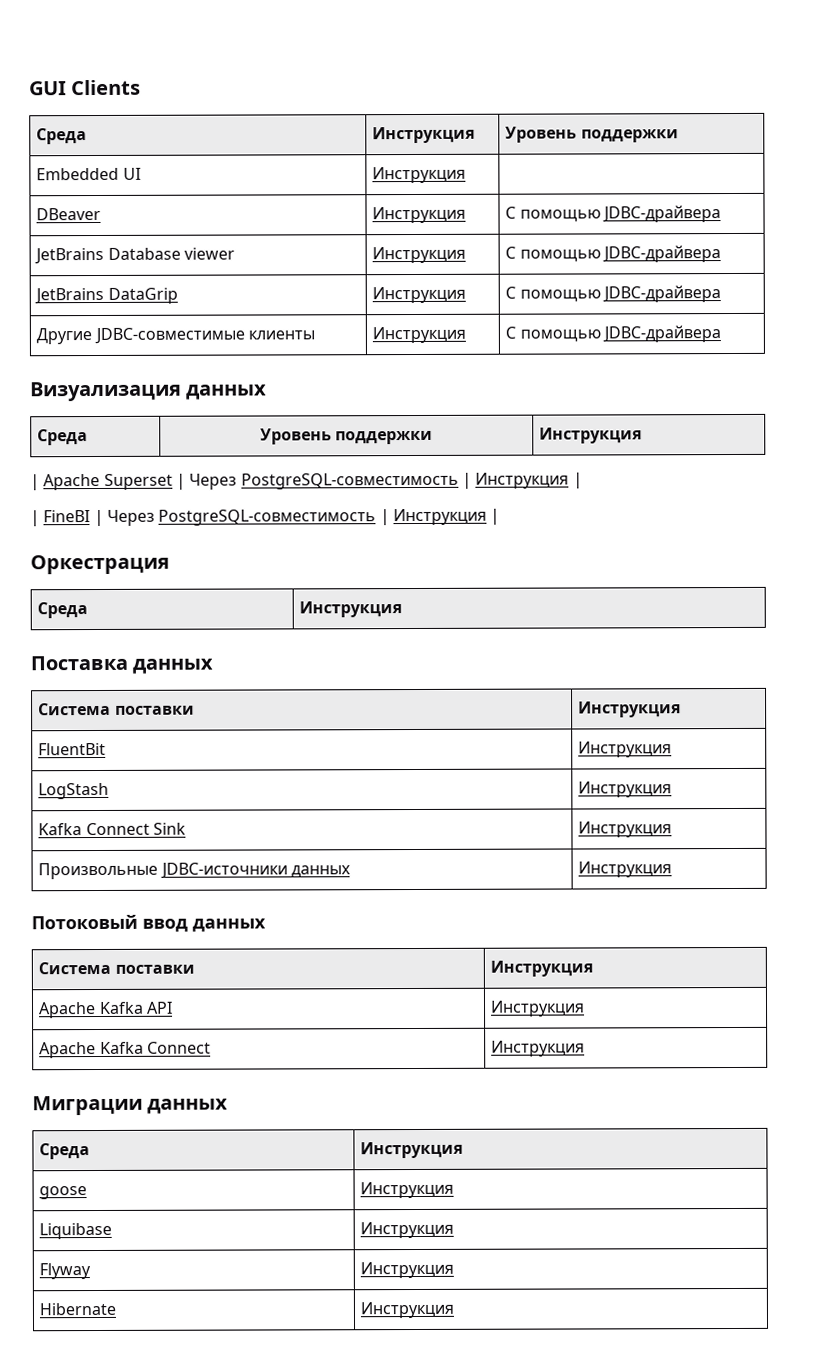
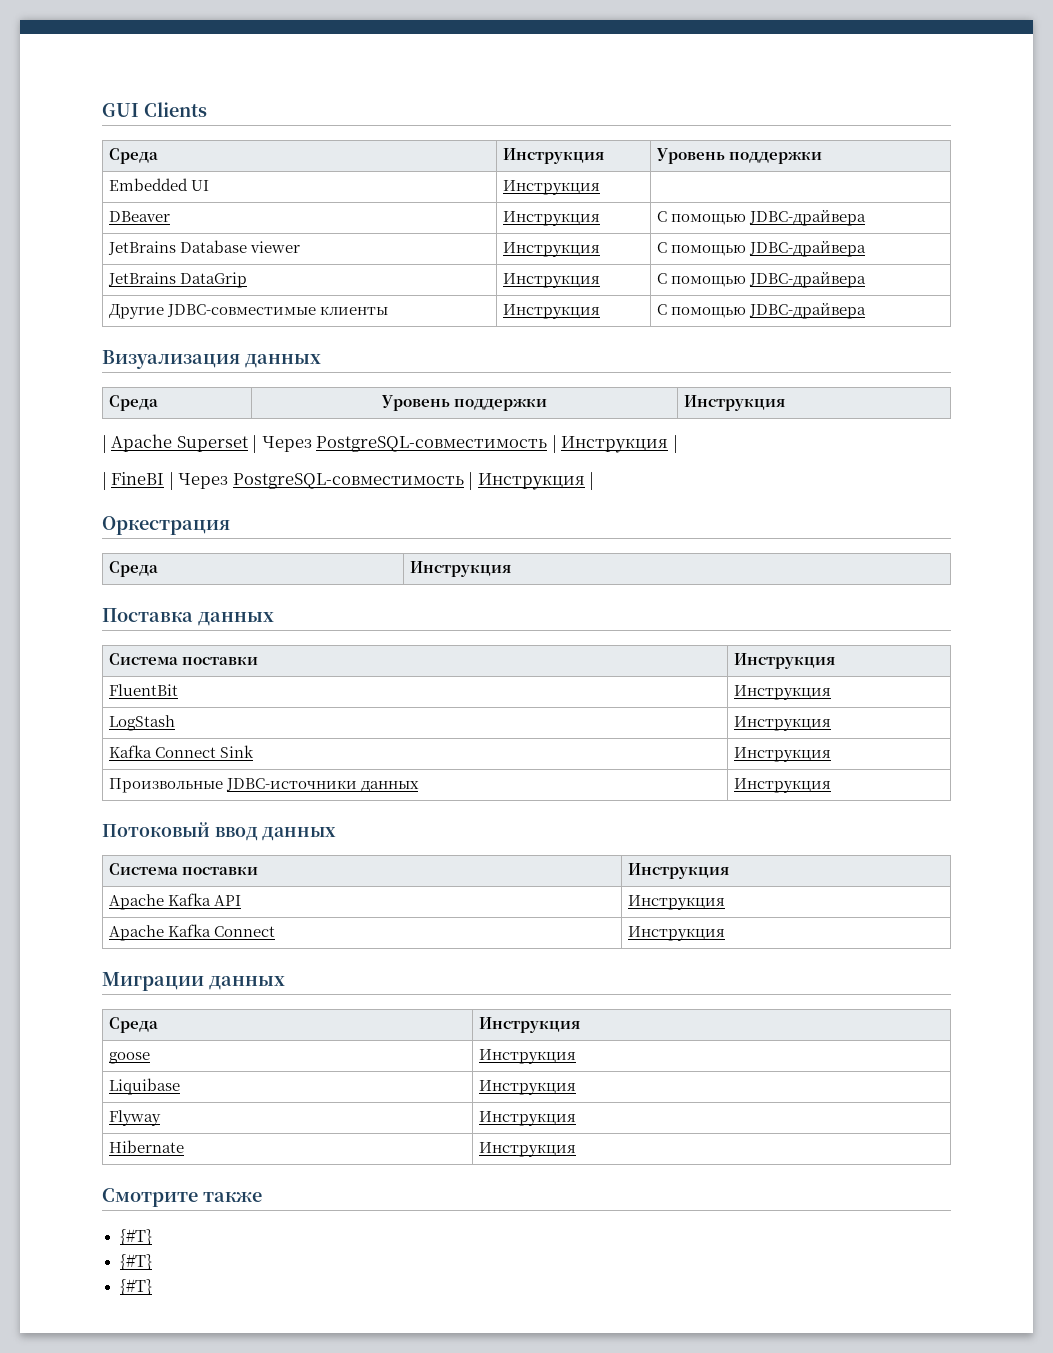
+ Смотрите также
+ {#T}
+ {#T}
+ {#T}

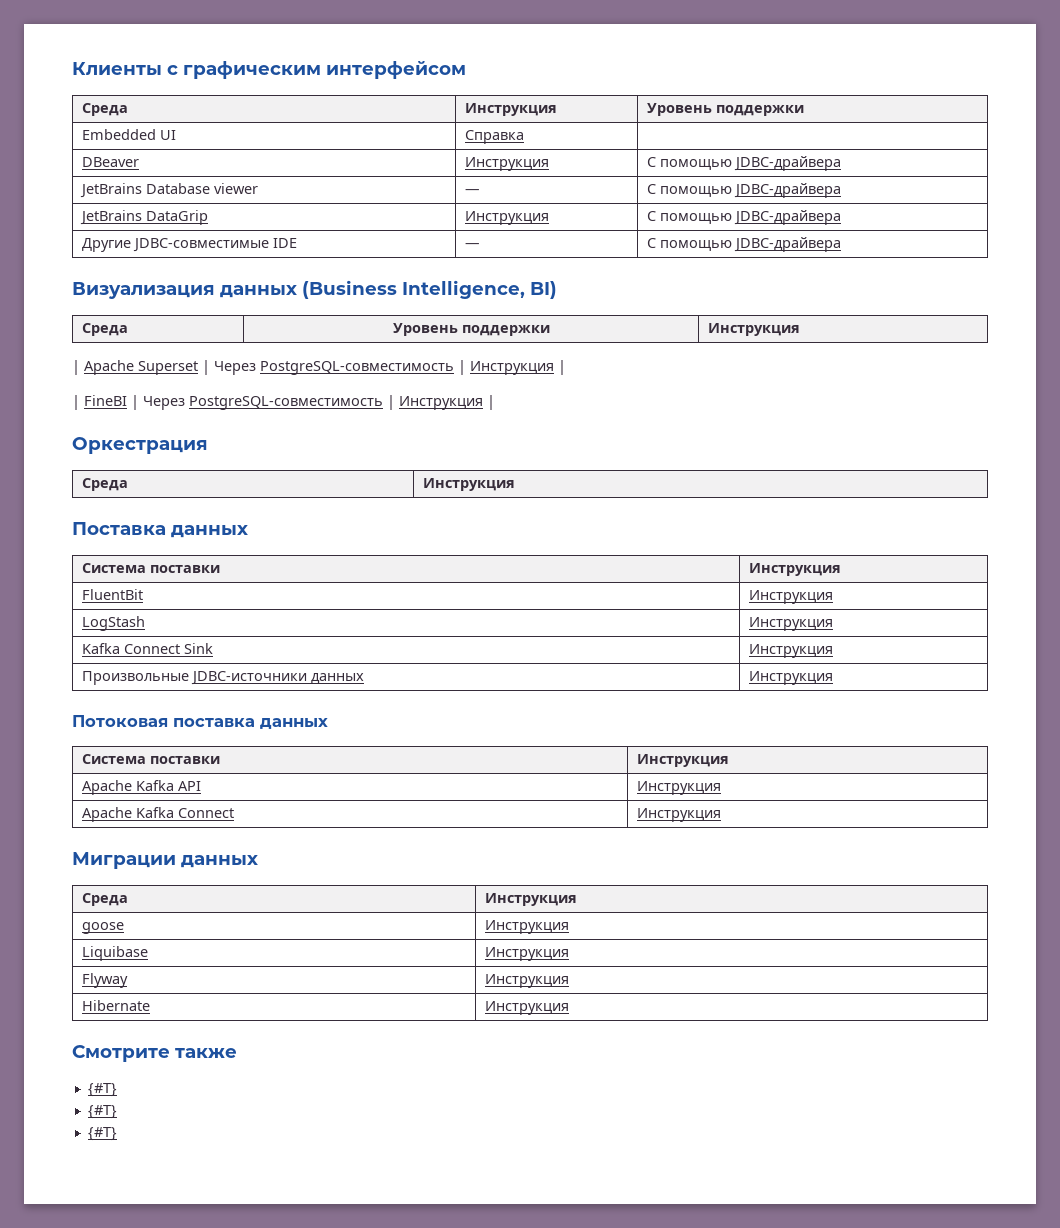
- GUI Clients
+ Клиенты с графическим интерфейсом
- Embedded UI | Инструкция |
+ Embedded UI | Справка |
- JetBrains Database viewer | Инструкция | C помощью JDBC-драйвера
+ JetBrains Database viewer | — | C помощью JDBC-драйвера
- Другие JDBC-совместимые клиенты | Инструкция | C помощью JDBC-драйвера
+ Другие JDBC-совместимые IDE | — | C помощью JDBC-драйвера
- Визуализация данных
+ Визуализация данных (Business Intelligence, BI)
- Потоковый ввод данных
+ Потоковая поставка данных

